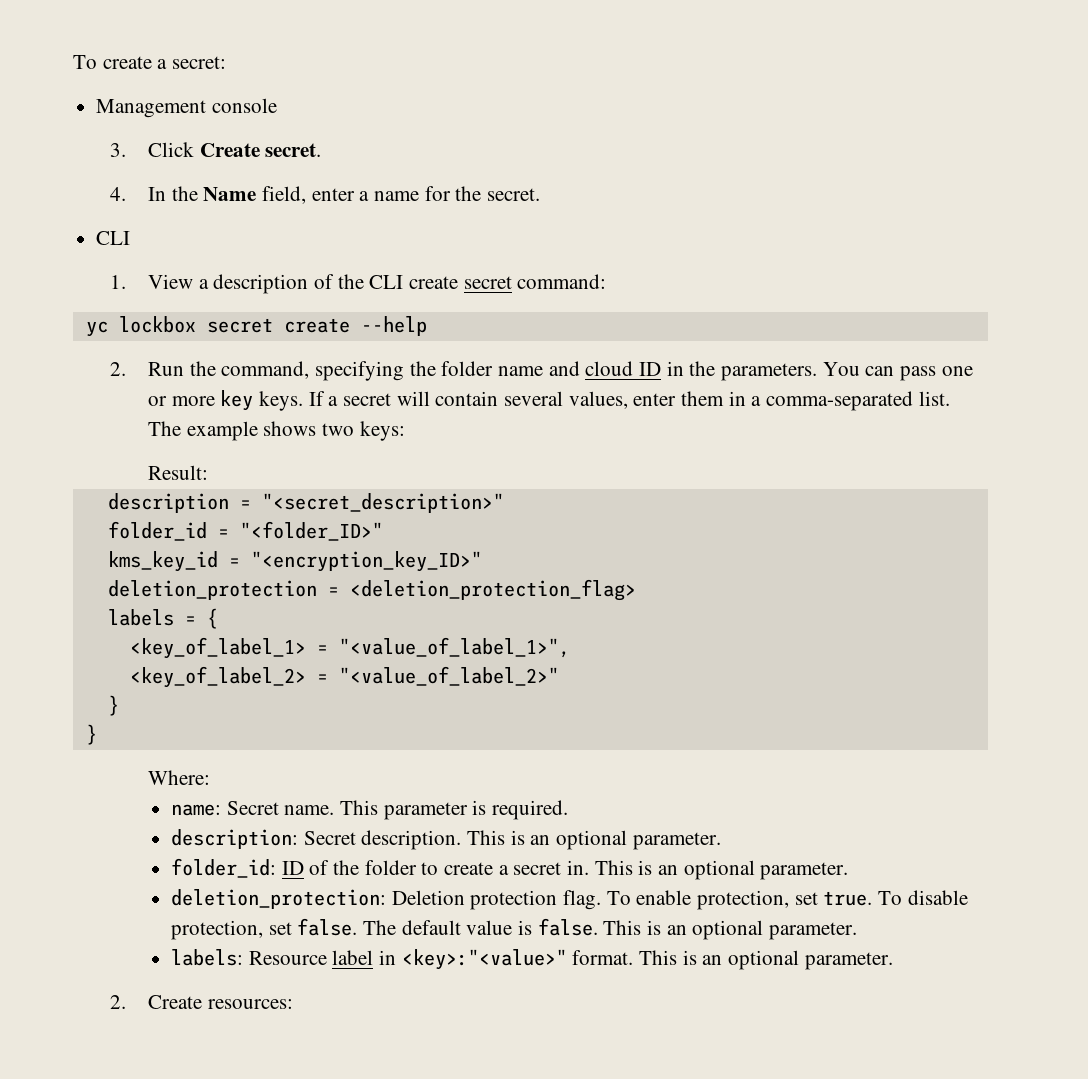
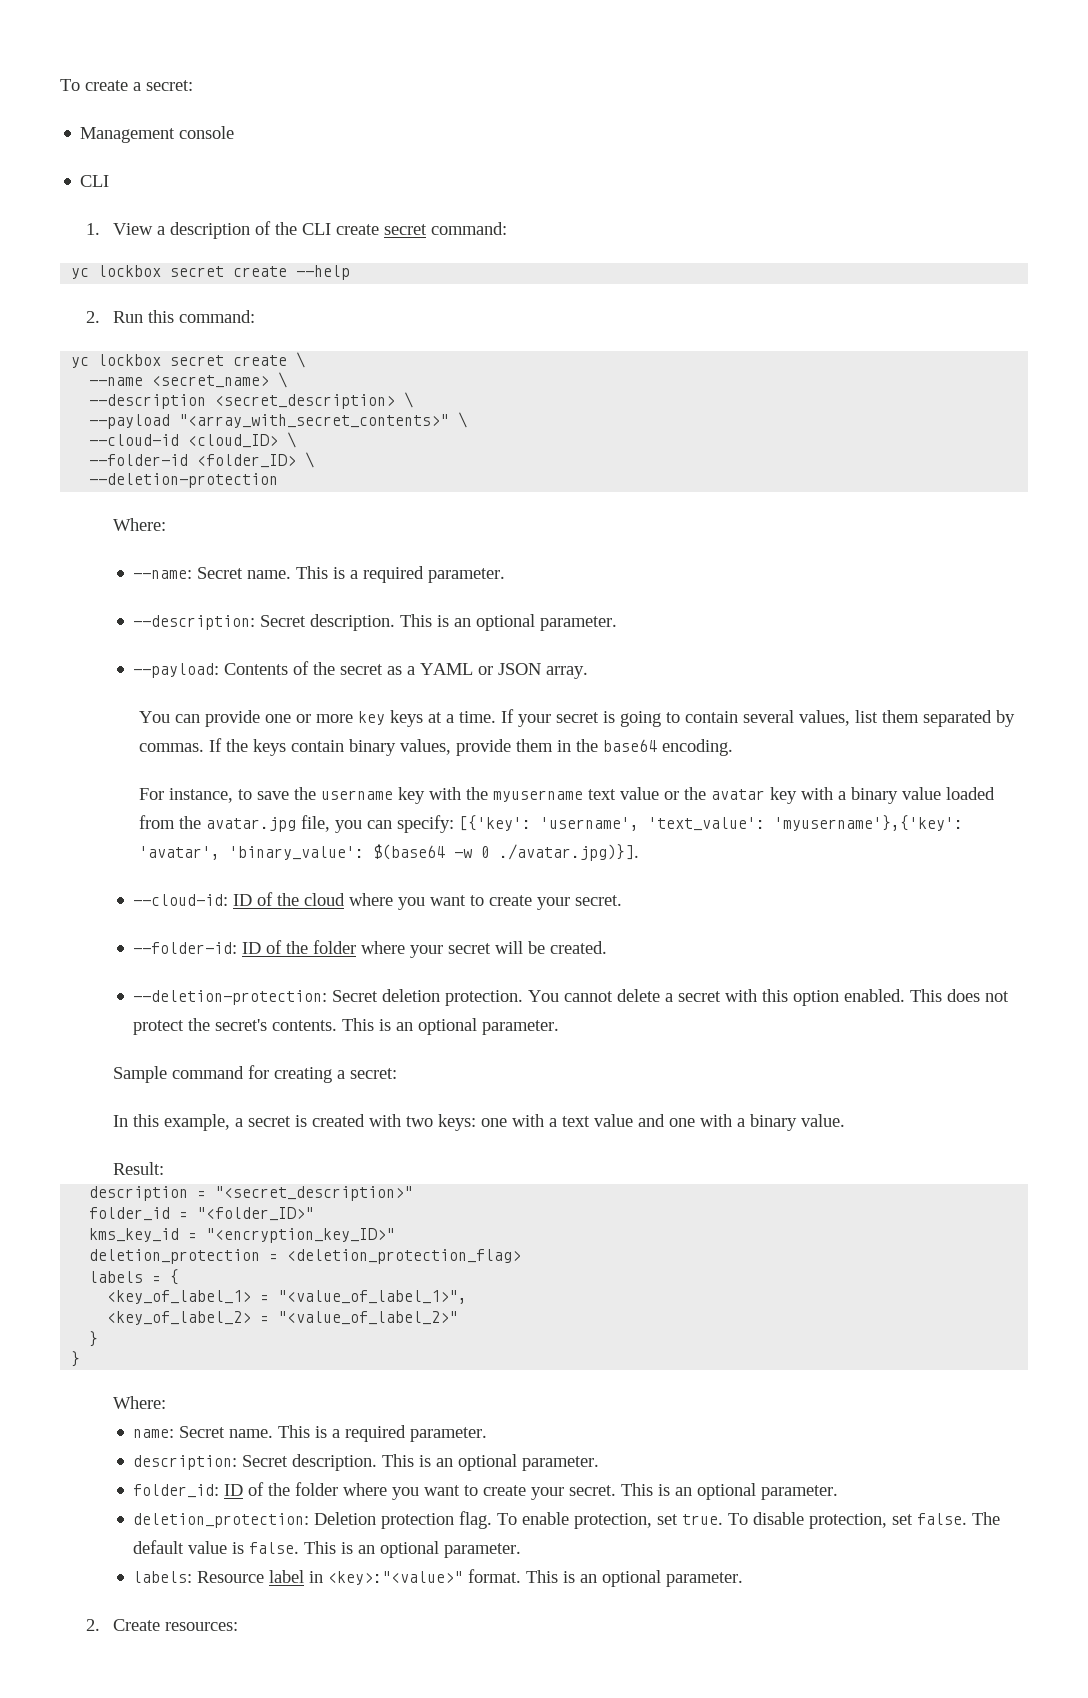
- 3. Click Create secret.
- 4. In the Name field, enter a name for the secret.
- 2. Run the command, specifying the folder name and cloud ID in the parameters. You can pass one or more key keys. If a secret will contain several values, enter them in a comma-separated list. The example shows two keys:
+ 2. Run this command:
+ yc lockbox secret create \
+ --name <secret_name> \
+ --description <secret_description> \
+ --payload "<array_with_secret_contents>" \
+ --cloud-id <cloud_ID> \
+ --folder-id <folder_ID> \
+ --deletion-protection
+ Where:
+ --name: Secret name. This is a required parameter.
+ --description: Secret description. This is an optional parameter.
+ --payload: Contents of the secret as a YAML or JSON array.
+ You can provide one or more key keys at a time. If your secret is going to contain several values, list them separated by commas. If the keys contain binary values, provide them in the base64 encoding.
+ For instance, to save the username key with the myusername text value or the avatar key with a binary value loaded from the avatar.jpg file, you can specify: [{'key': 'username', 'text_value': 'myusername'},{'key': 'avatar', 'binary_value': $(base64 -w 0 ./avatar.jpg)}].
+ --cloud-id: ID of the cloud where you want to create your secret.
+ --folder-id: ID of the folder where your secret will be created.
+ --deletion-protection: Secret deletion protection. You cannot delete a secret with this option enabled. This does not protect the secret's contents. This is an optional parameter.
+ Sample command for creating a secret:
+ In this example, a secret is created with two keys: one with a text value and one with a binary value.
- name: Secret name. This parameter is required.
+ name: Secret name. This is a required parameter.
- folder_id: ID of the folder to create a secret in.
+ folder_id: ID of the folder where you want to create your secret.

